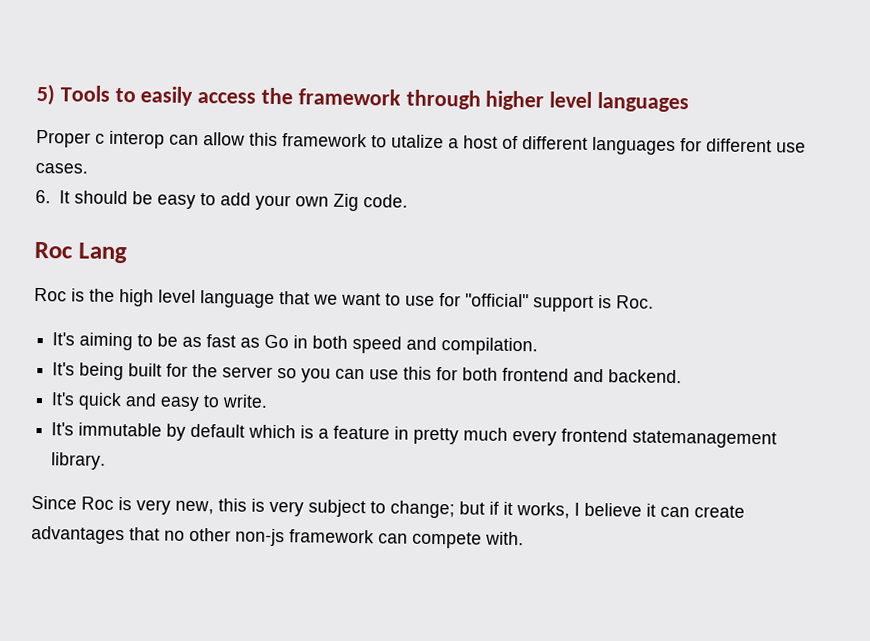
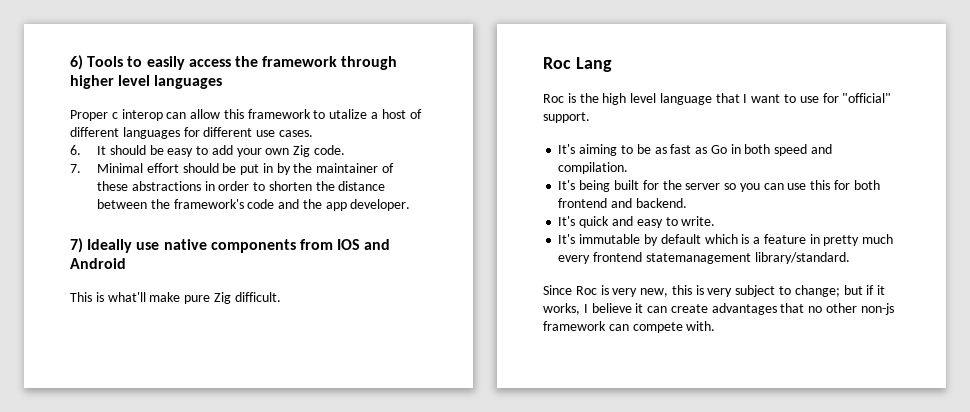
- 5) Tools to easily access the framework through higher level languages
+ 6) Tools to easily access the framework through higher level languages
+ 7. Minimal effort should be put in by the maintainer of these abstractions in order to shorten the distance between the framework's code and the app developer.
+ 7) Ideally use native components from IOS and Android
+ This is what'll make pure Zig difficult.
- Roc is the high level language that we want to use for "official" support is Roc.
+ Roc is the high level language that I want to use for "official" support.
- It's immutable by default which is a feature in pretty much every frontend statemanagement library.
+ It's immutable by default which is a feature in pretty much every frontend statemanagement library/standard.

